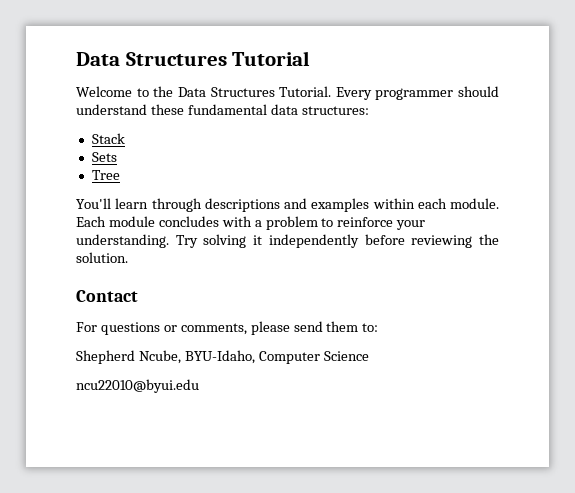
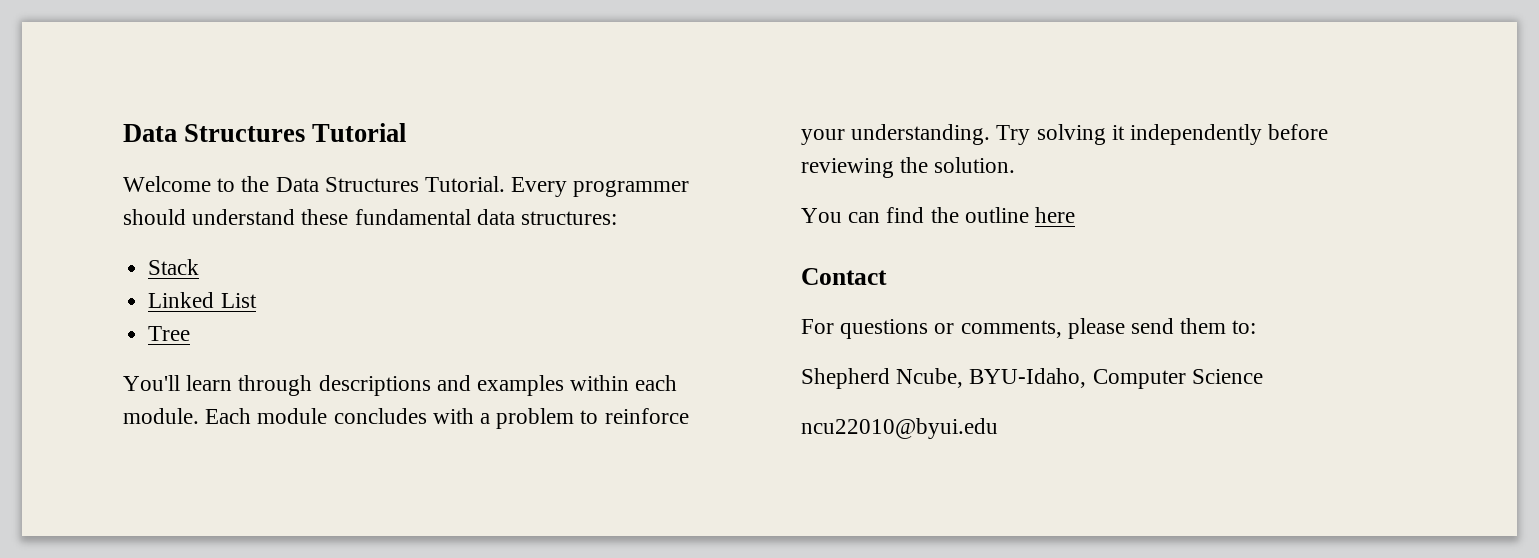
- Sets
+ Linked List
+ You can find the outline here

